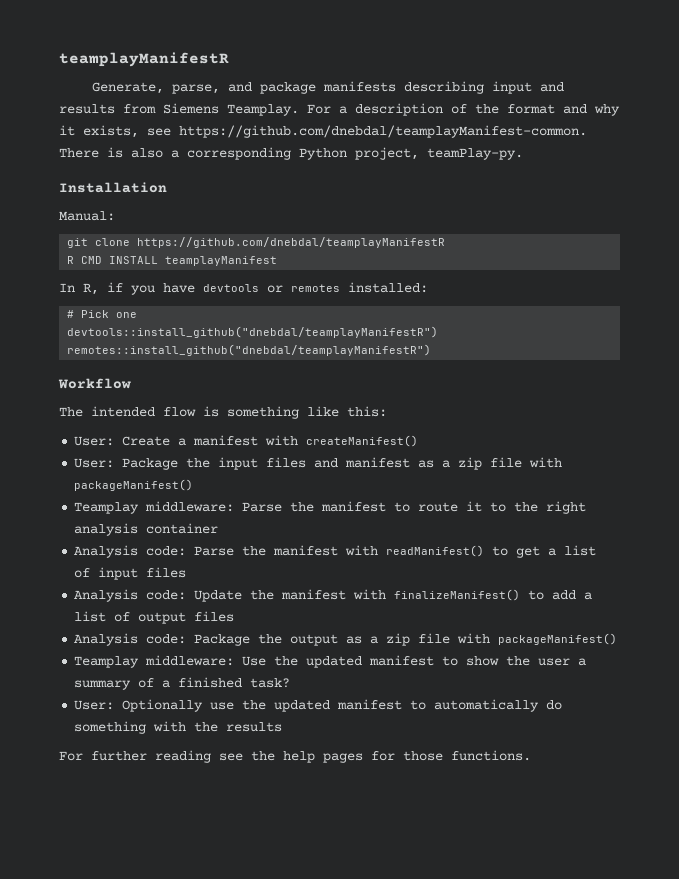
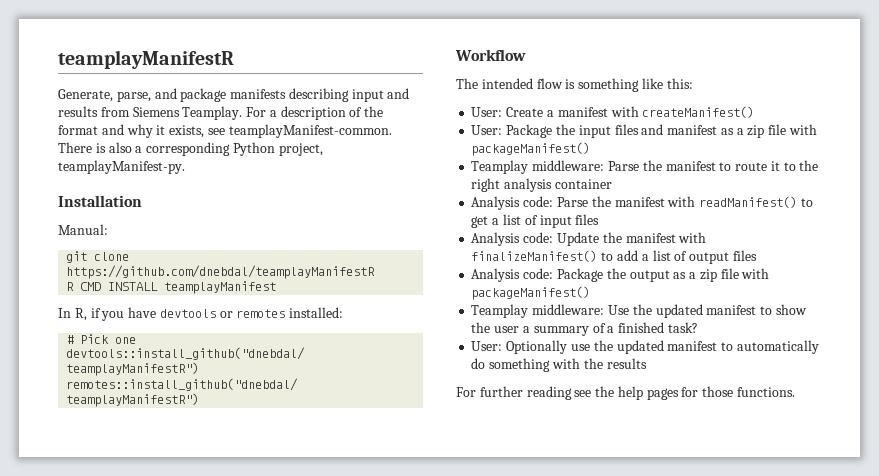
- For a description of the format and why it exists, see https://github.com/dnebdal/teamplayManifest-common. There is also a corresponding Python project, teamPlay-py.
+ For a description of the format and why it exists, see teamplayManifest-common. There is also a corresponding Python project, teamplayManifest-py.

